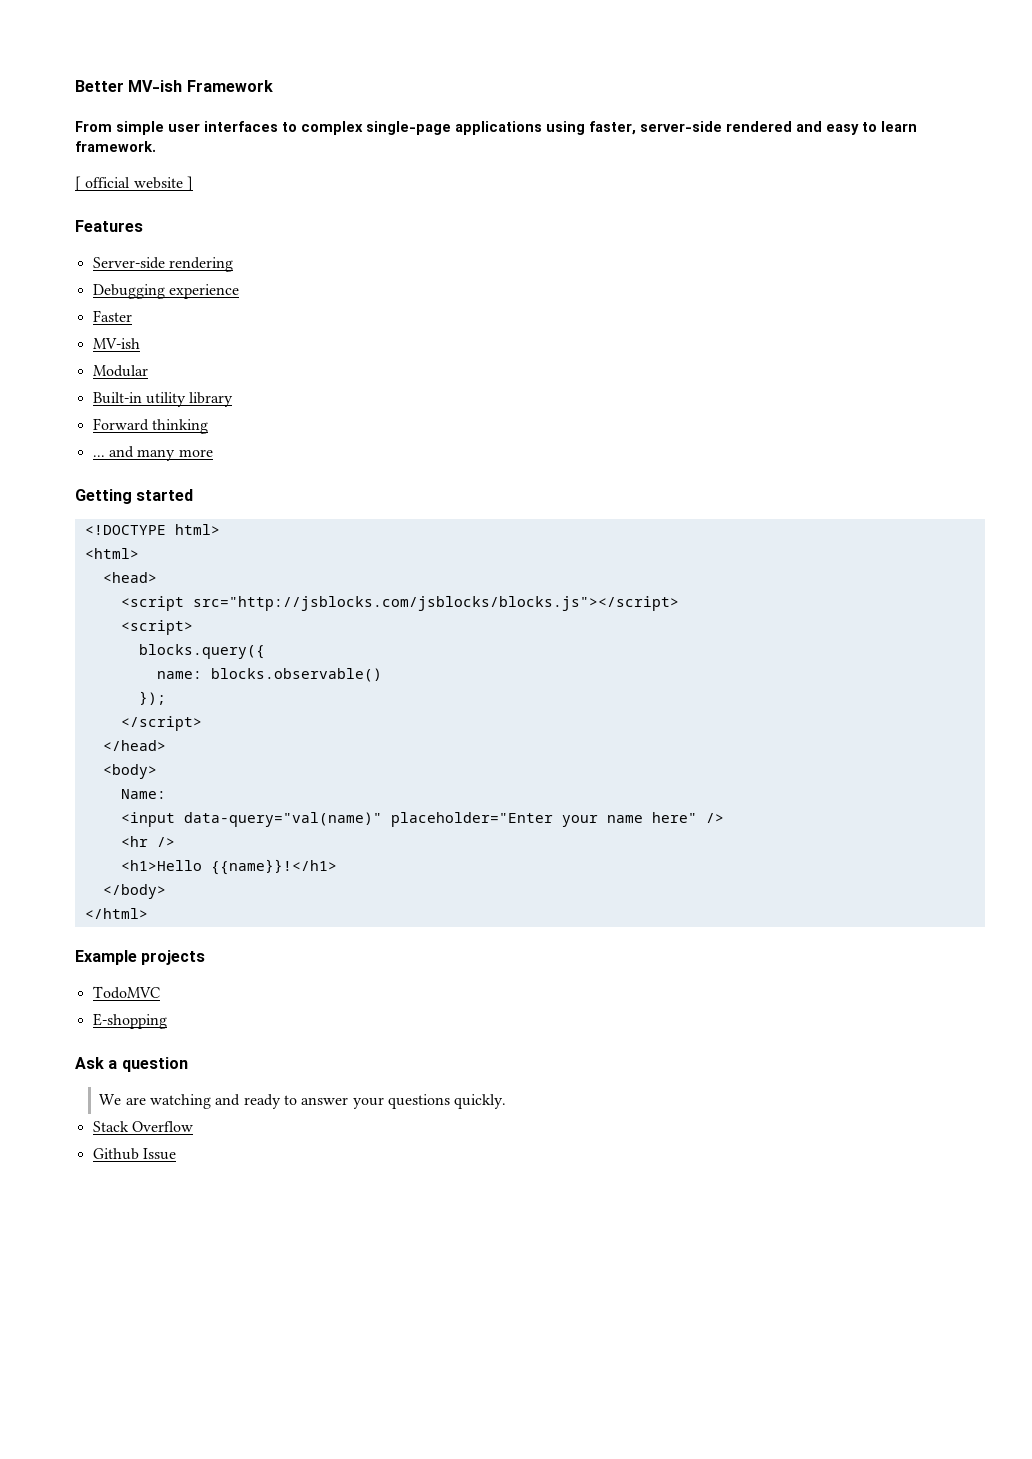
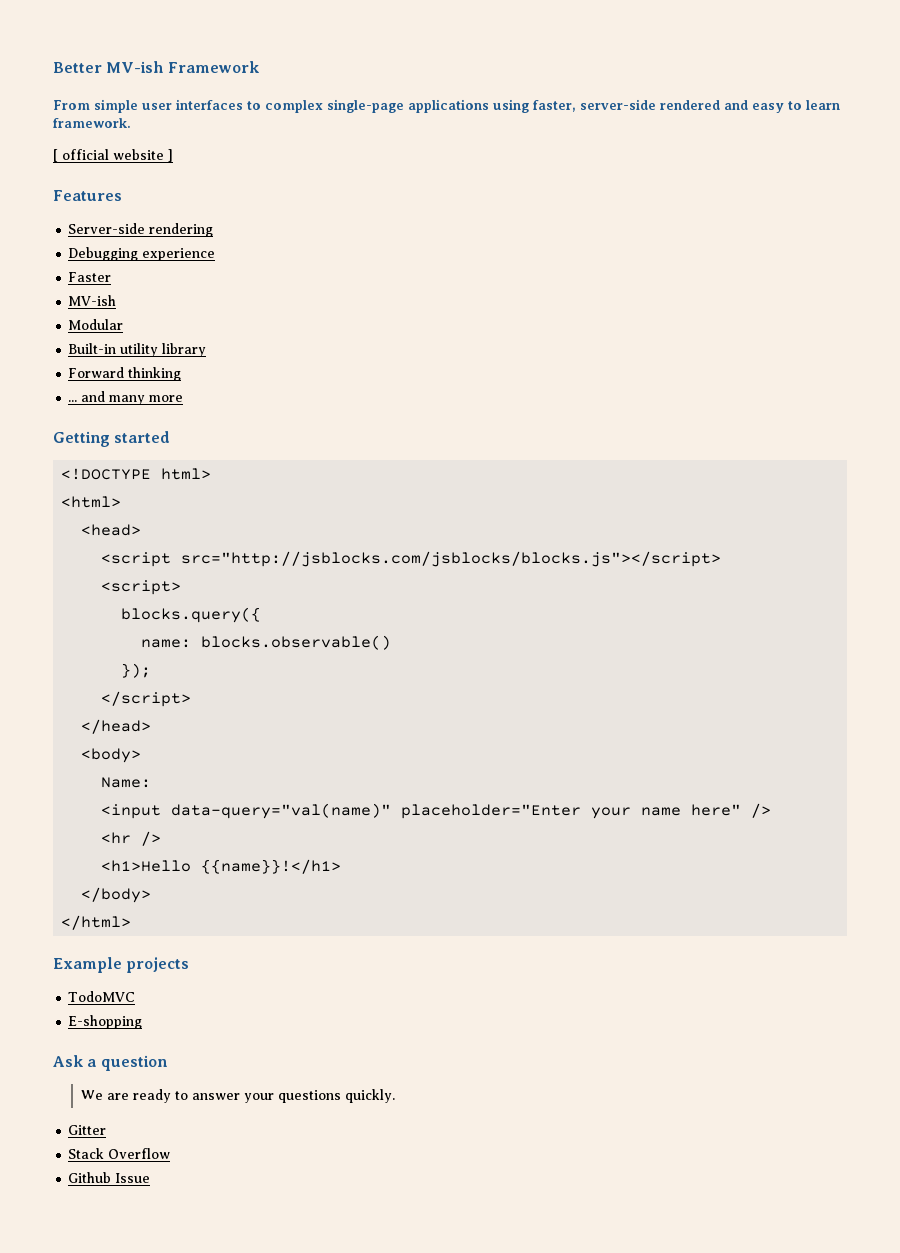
- We are watching and ready to answer your questions quickly.
+ We are ready to answer your questions quickly.
+ Gitter

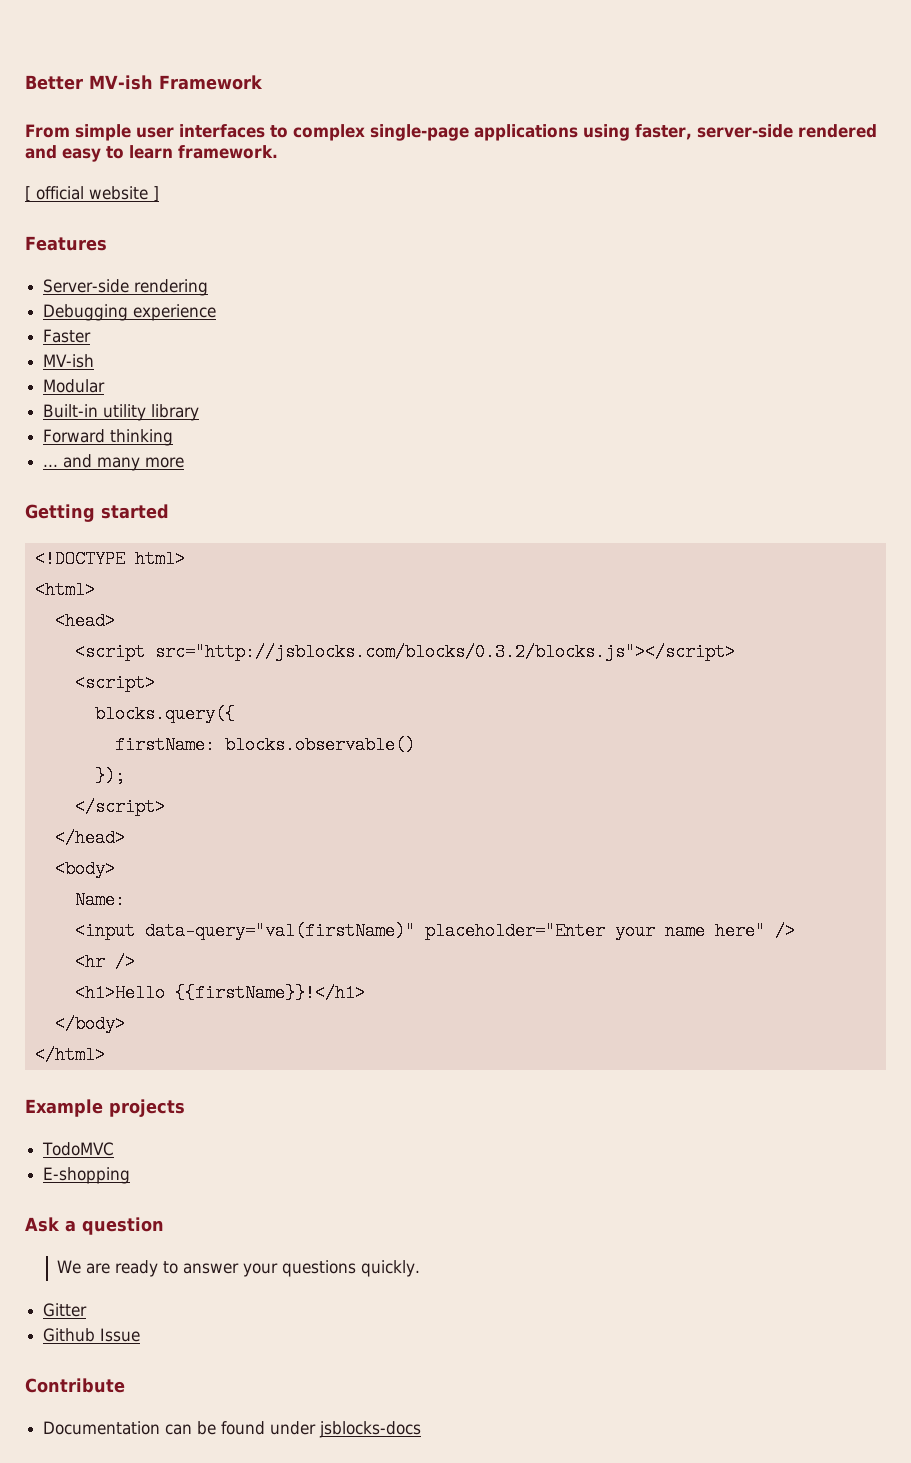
- <script src="http://jsblocks.com/jsblocks/blocks.js"></script>
+ <script src="http://jsblocks.com/blocks/0.3.2/blocks.js"></script>
- name: blocks.observable()
+ firstName: blocks.observable()
- <input data-query="val(name)" placeholder="Enter your name here" />
+ <input data-query="val(firstName)" placeholder="Enter your name here" />
- <h1>Hello {{name}}!</h1>
+ <h1>Hello {{firstName}}!</h1>
- Stack Overflow
+ Contribute
+ Documentation can be found under jsblocks-docs

